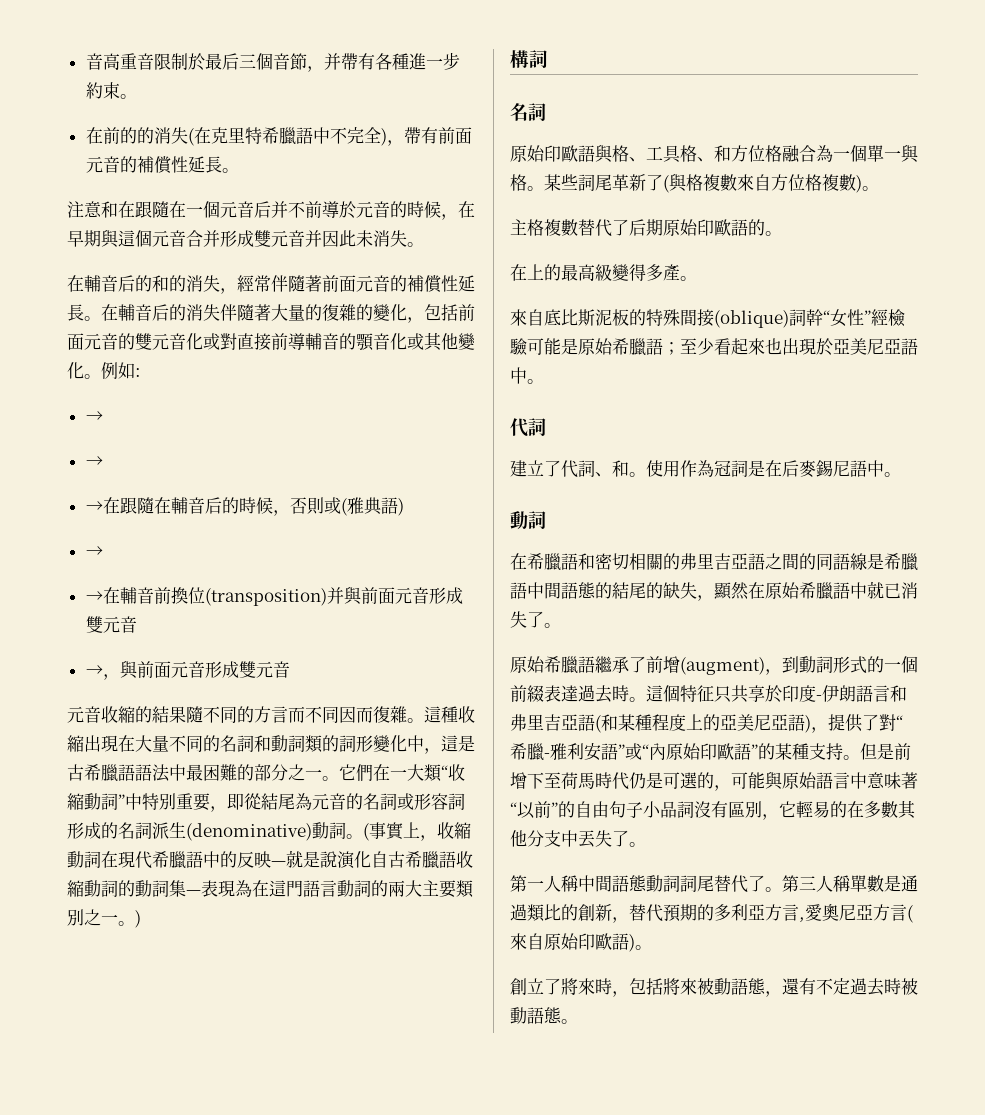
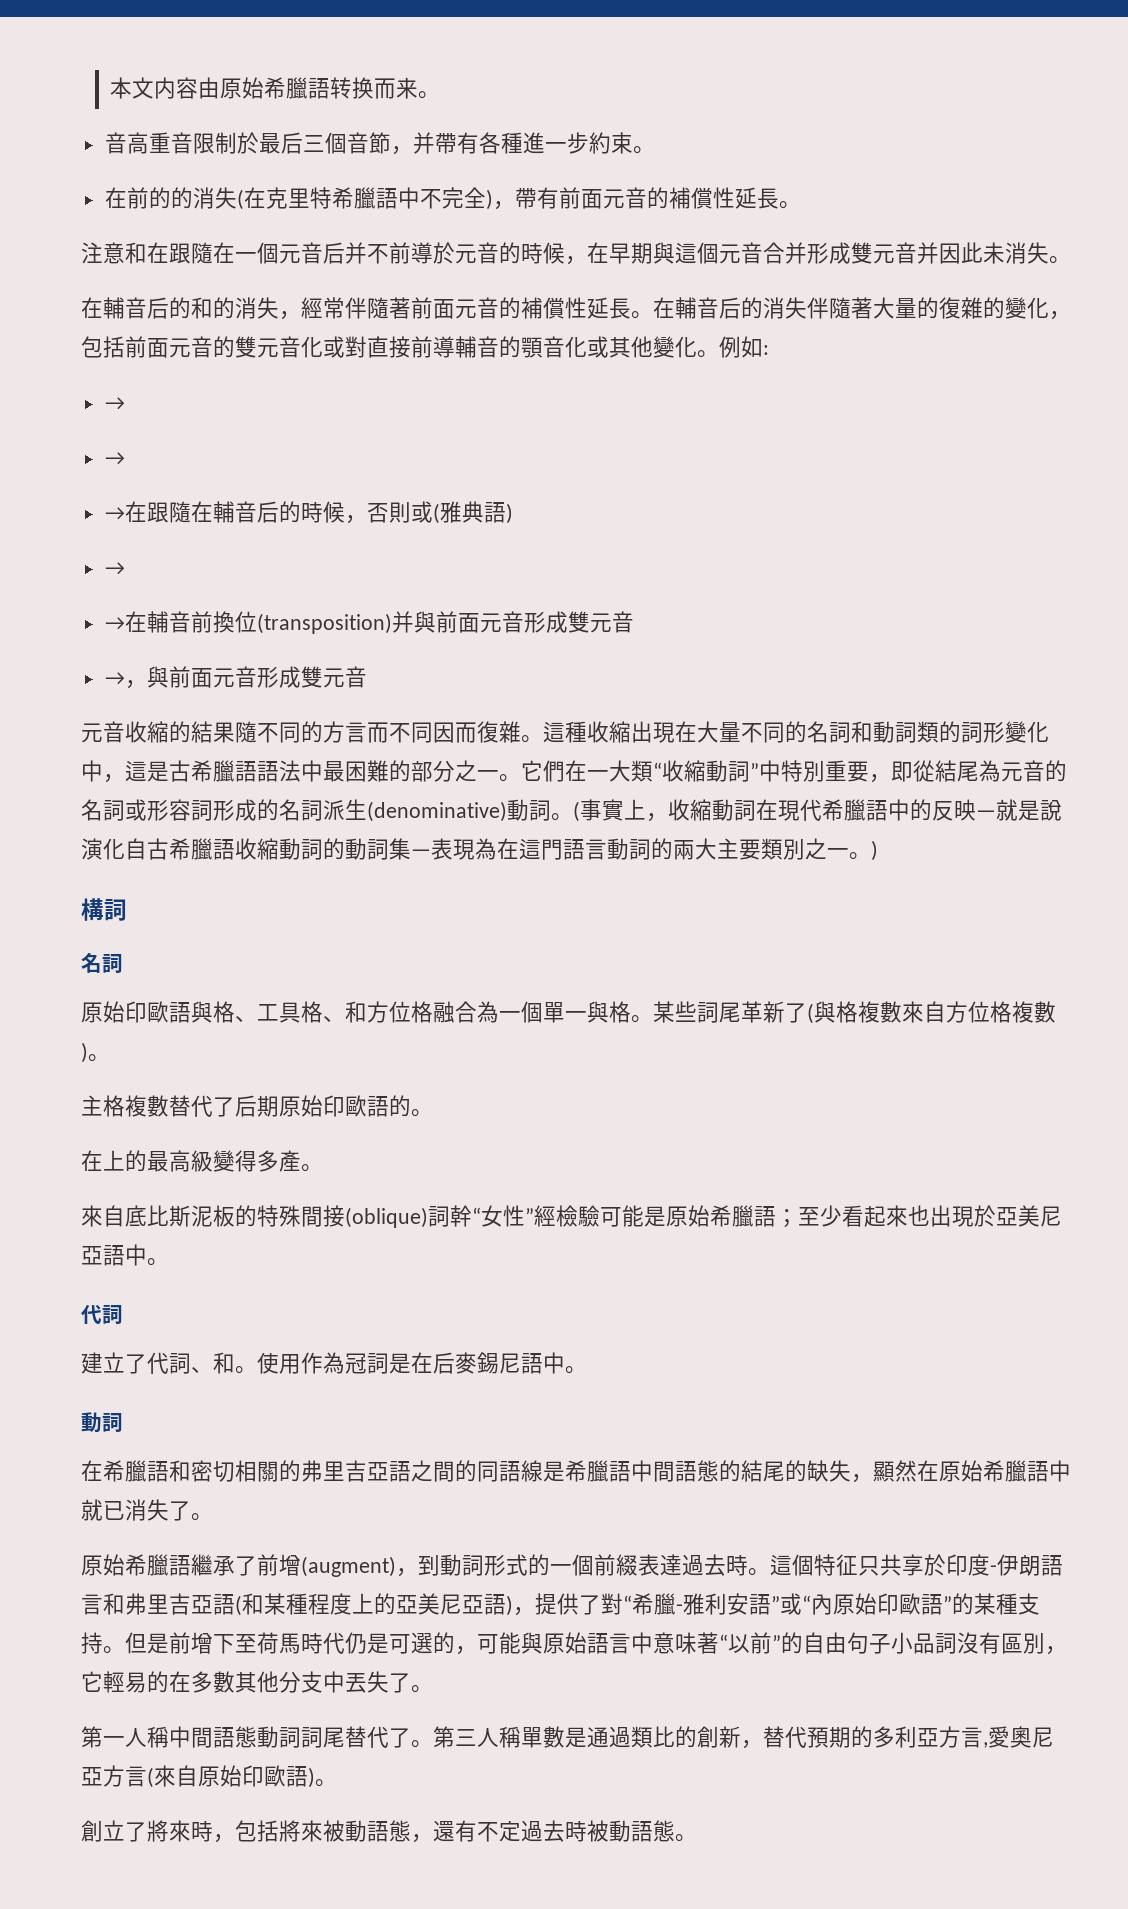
+ 本文内容由原始希臘語转换而来。

